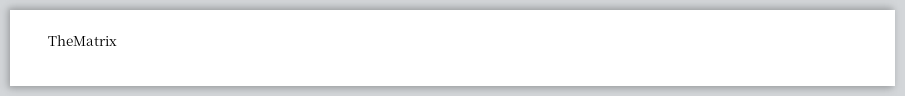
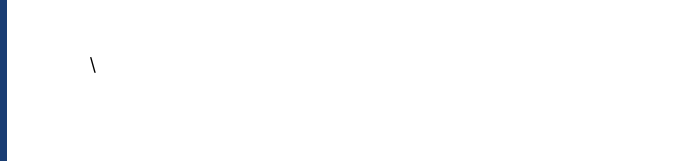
- TheMatrix
+ \

